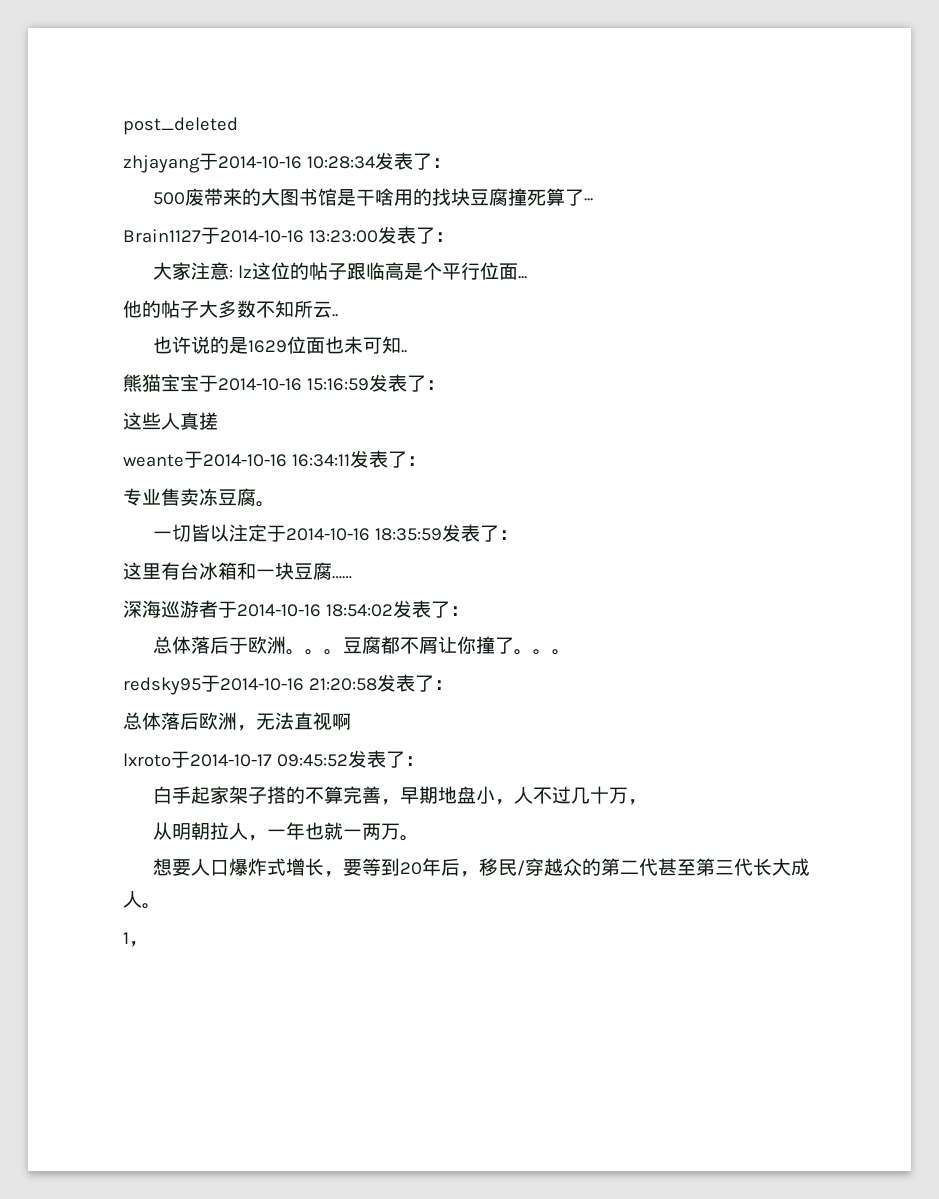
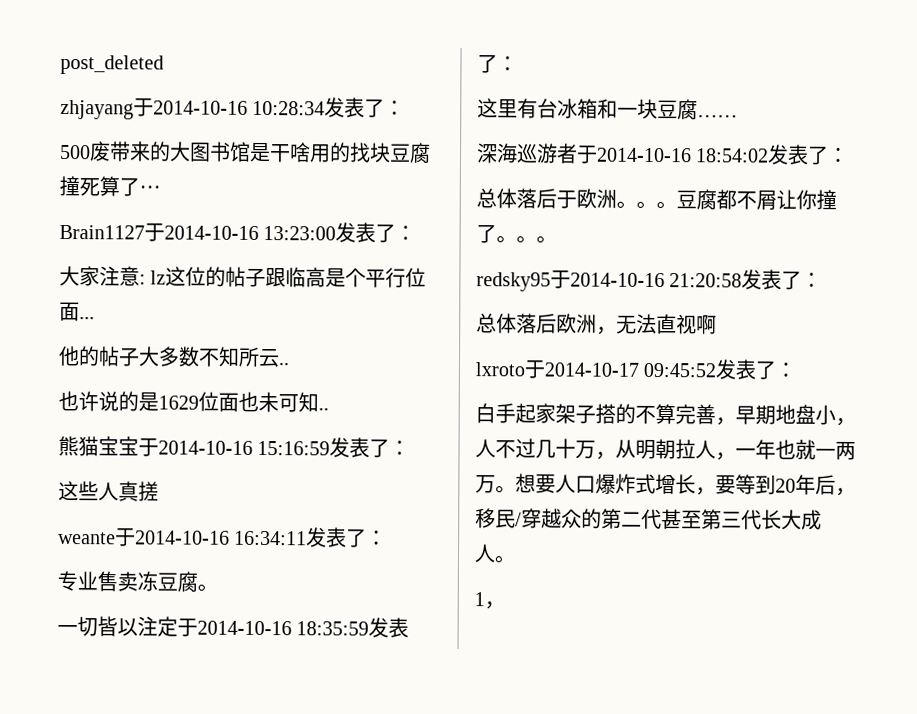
- 白手起家架子搭的不算完善，早期地盘小，人不过几十万，
- 从明朝拉人，一年也就一两万。
- 想要人口爆炸式增长，要等到20年后，移民/穿越众的第二代甚至第三代长大成人。
+ 白手起家架子搭的不算完善，早期地盘小，人不过几十万，从明朝拉人，一年也就一两万。想要人口爆炸式增长，要等到20年后，移民/穿越众的第二代甚至第三代长大成人。

